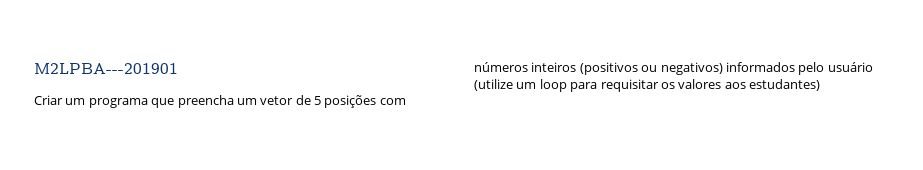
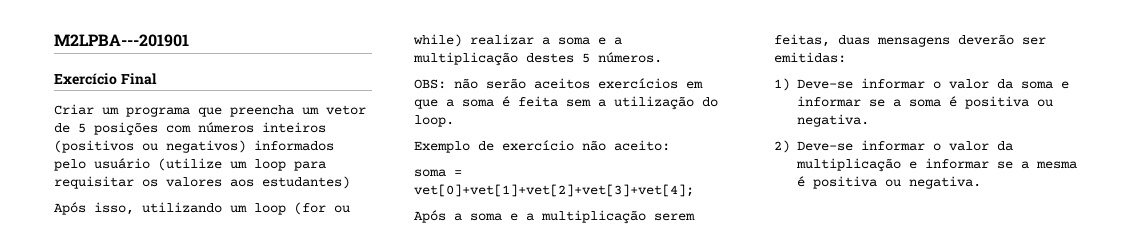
+ Exercício Final
+ Após isso, utilizando um loop (for ou while) realizar a soma e a multiplicação destes 5 números.
+ OBS: não serão aceitos exercícios em que a soma é feita sem a utilização do loop.
+ Exemplo de exercício não aceito:
+ soma = vet[0]+vet[1]+vet[2]+vet[3]+vet[4];
+ Após a soma e a multiplicação serem feitas, duas mensagens deverão ser emitidas:
+ 1) Deve-se informar o valor da soma e informar se a soma é positiva ou negativa.
+ 2) Deve-se informar o valor da multiplicação e informar se a mesma é positiva ou negativa.

